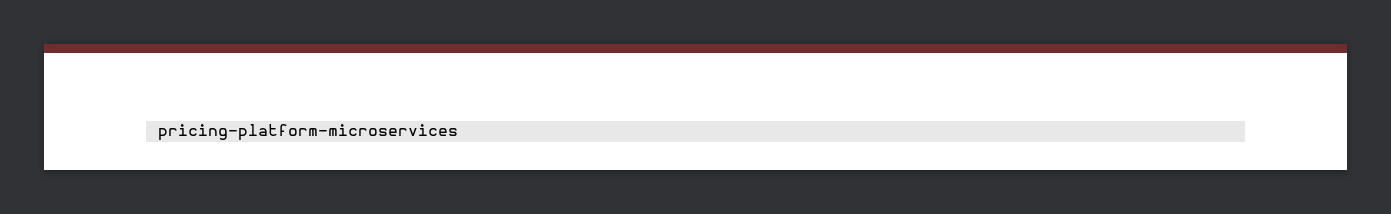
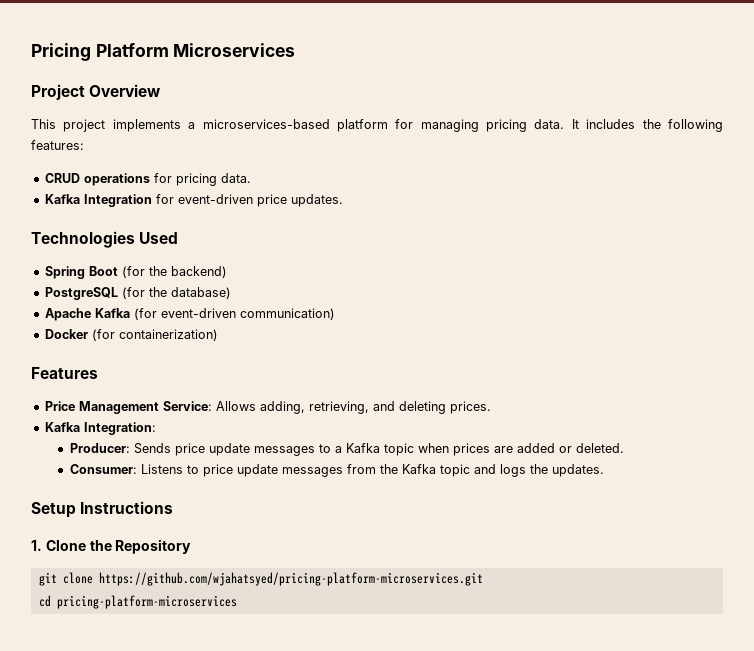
- pricing-platform-microservices
+ Pricing Platform Microservices
+ Project Overview
+ This project implements a microservices-based platform for managing pricing data. It includes the following features:
+ CRUD operations for pricing data.
+ Kafka Integration for event-driven price updates.
+ Technologies Used
+ Spring Boot (for the backend)
+ PostgreSQL (for the database)
+ Apache Kafka (for event-driven communication)
+ Docker (for containerization)
+ Features
+ Price Management Service: Allows adding, retrieving, and deleting prices.
+ Kafka Integration:
+ Producer: Sends price update messages to a Kafka topic when prices are added or deleted.
+ Consumer: Listens to price update messages from the Kafka topic and logs the updates.
+ Setup Instructions
+ 1. Clone the Repository
+ git clone https://github.com/wjahatsyed/pricing-platform-microservices.git
+ cd pricing-platform-microservices

